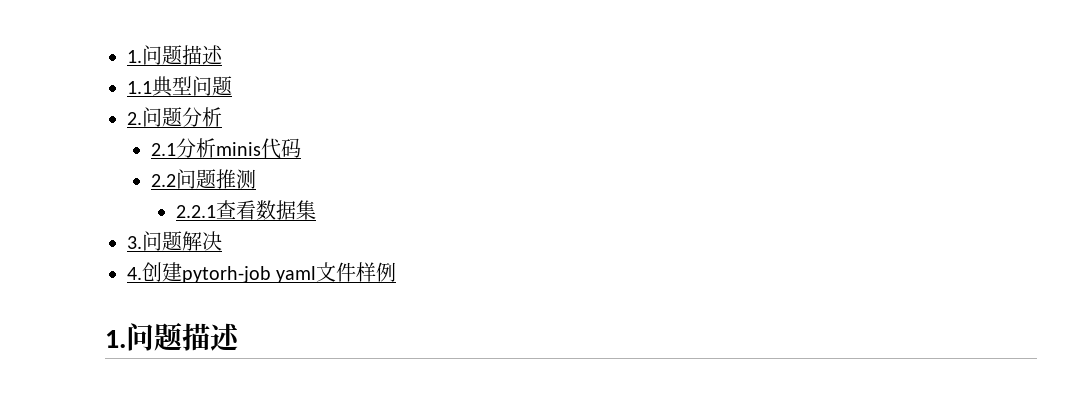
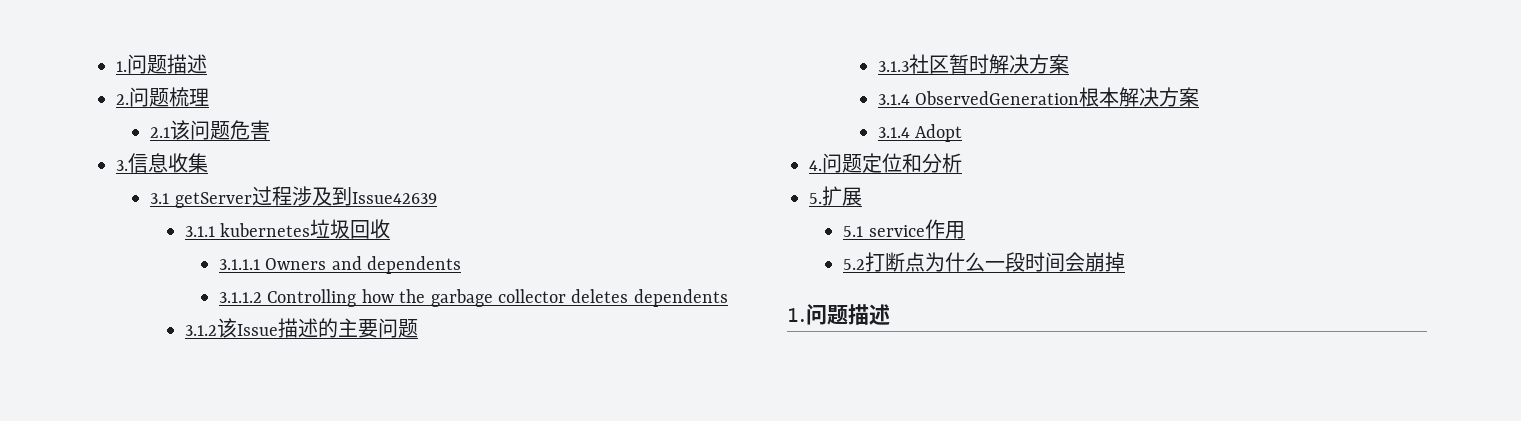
- 1.1典型问题
- 2.问题分析
- 2.1分析minis代码
- 2.2问题推测
- 2.2.1查看数据集
- 3.问题解决
- 4.创建pytorh-job yaml文件样例
+ 2.问题梳理
+ 2.1该问题危害
+ 3.信息收集
+ 3.1 getServer过程涉及到Issue42639
+ 3.1.1 kubernetes垃圾回收
+ 3.1.1.1 Owners and dependents
+ 3.1.1.2 Controlling how the garbage collector deletes dependents
+ 3.1.2该Issue描述的主要问题
+ 3.1.3社区暂时解决方案
+ 3.1.4 ObservedGeneration根本解决方案
+ 3.1.4 Adopt
+ 4.问题定位和分析
+ 5.扩展
+ 5.1 service作用
+ 5.2打断点为什么一段时间会崩掉

